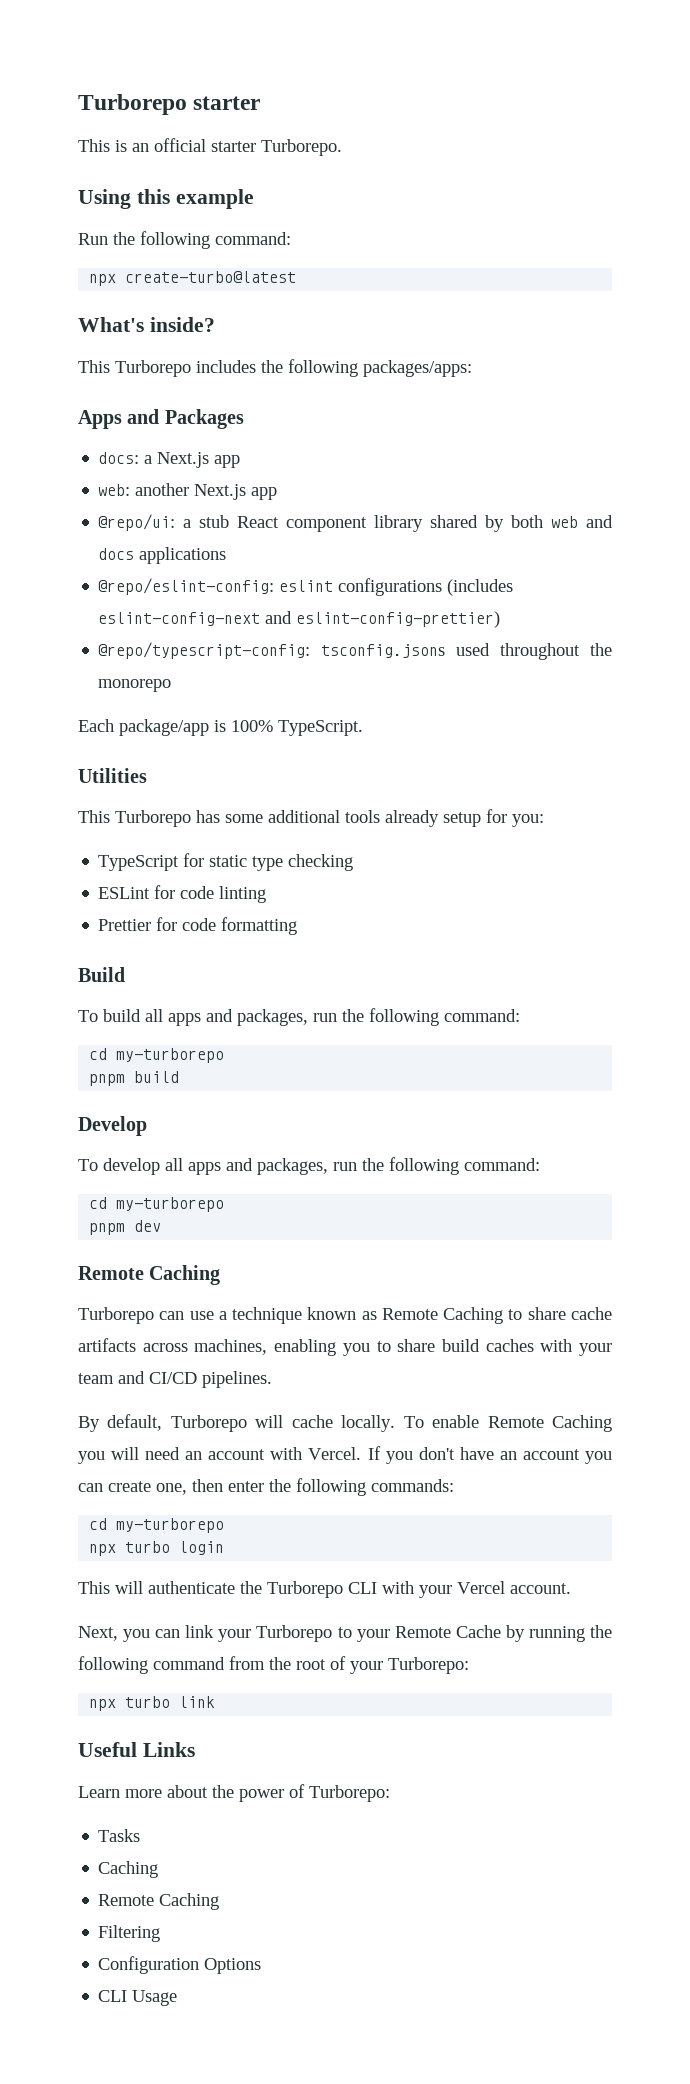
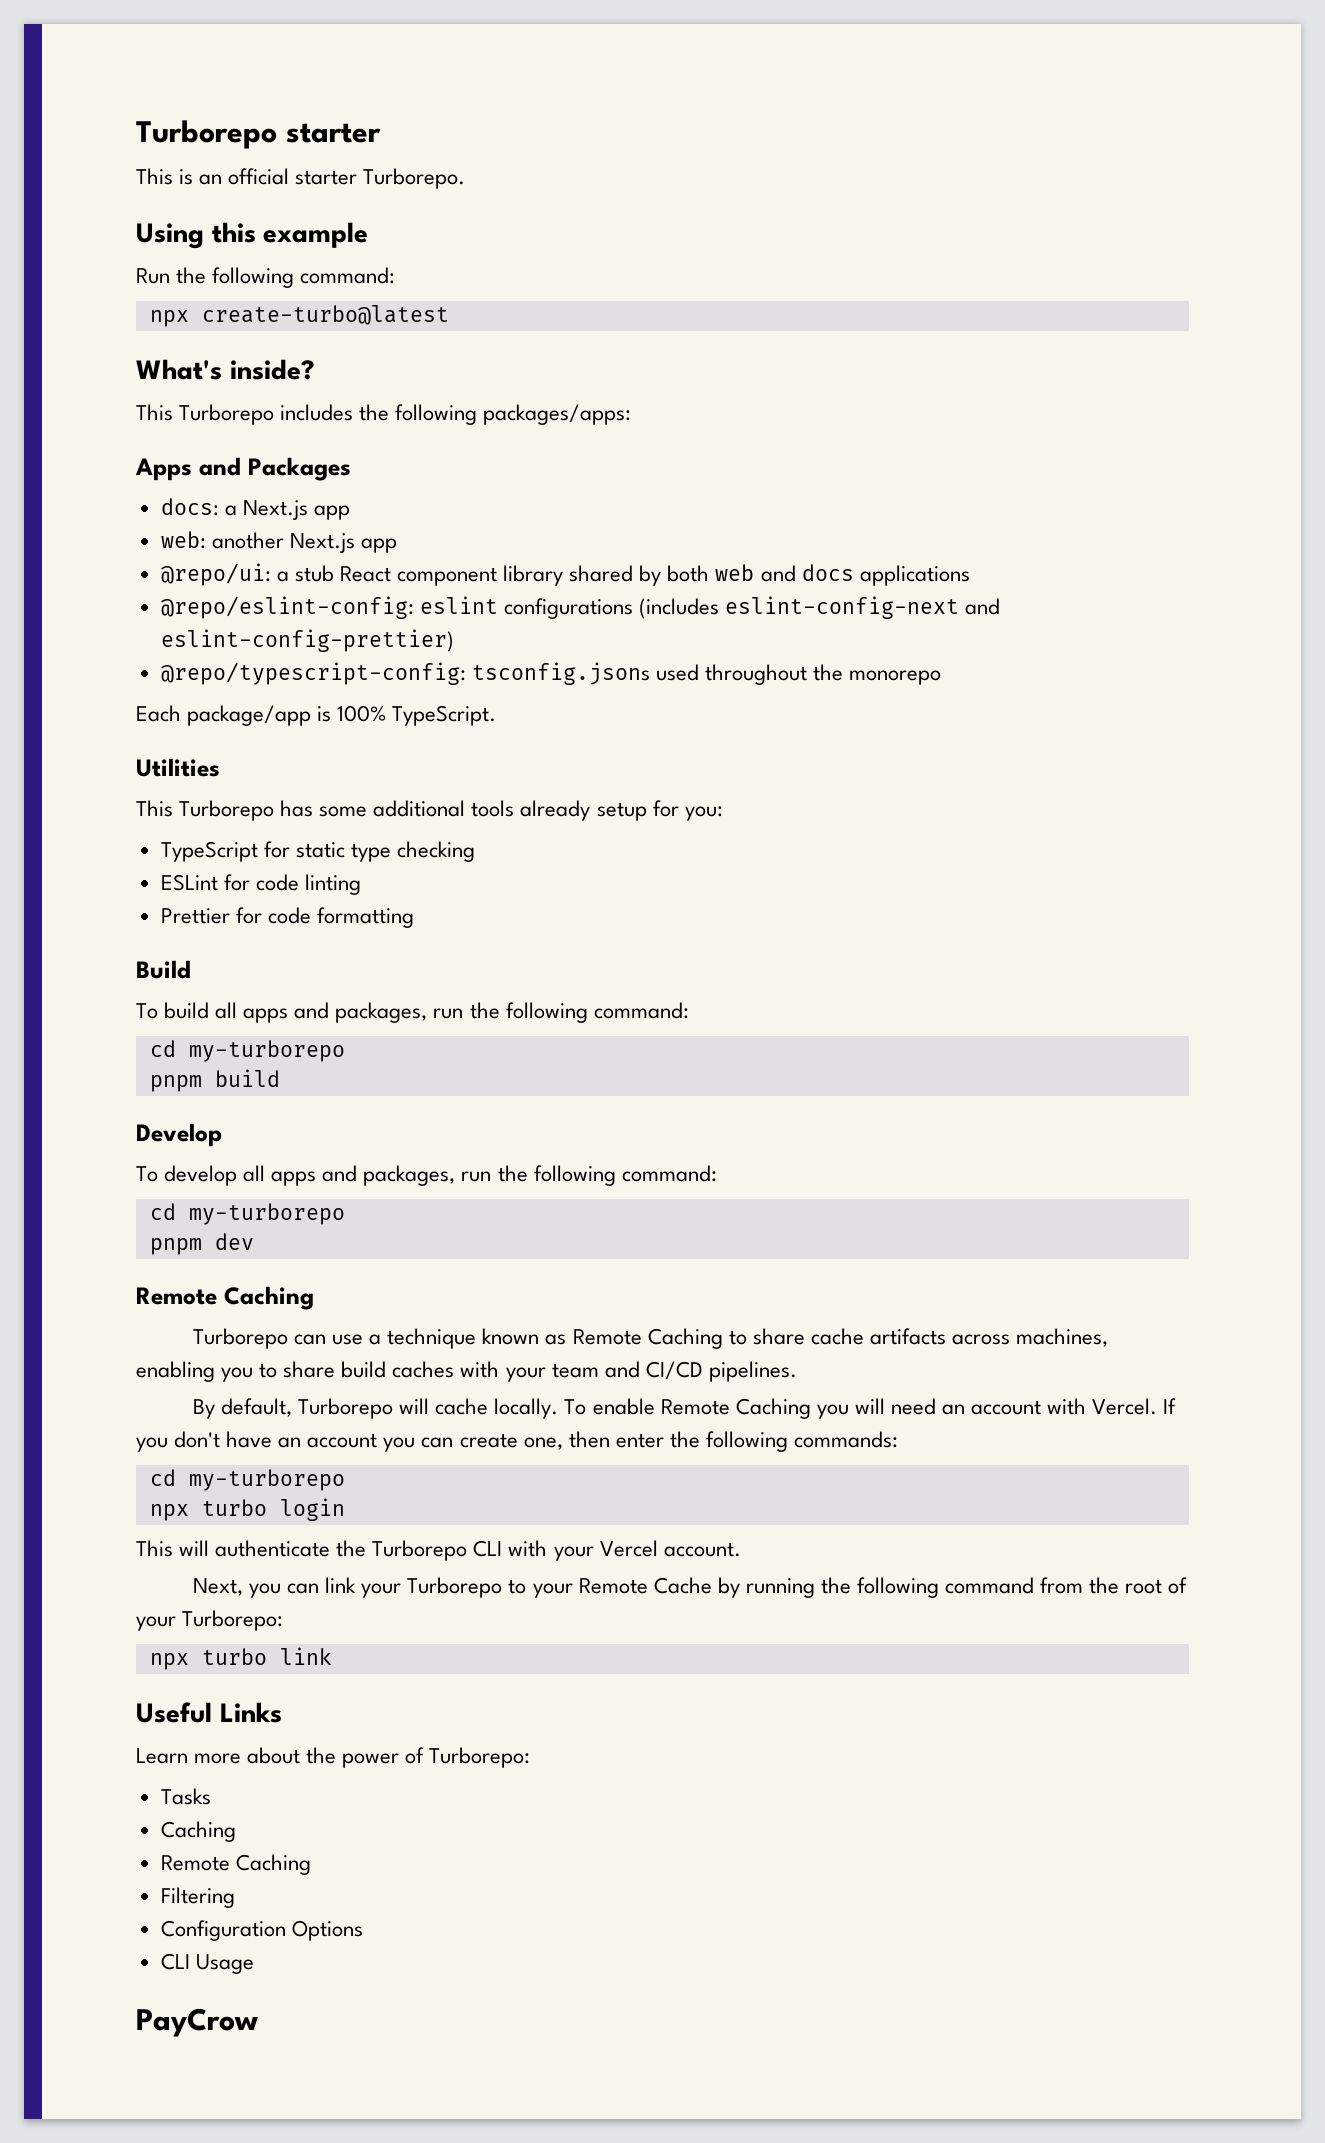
+ PayCrow

